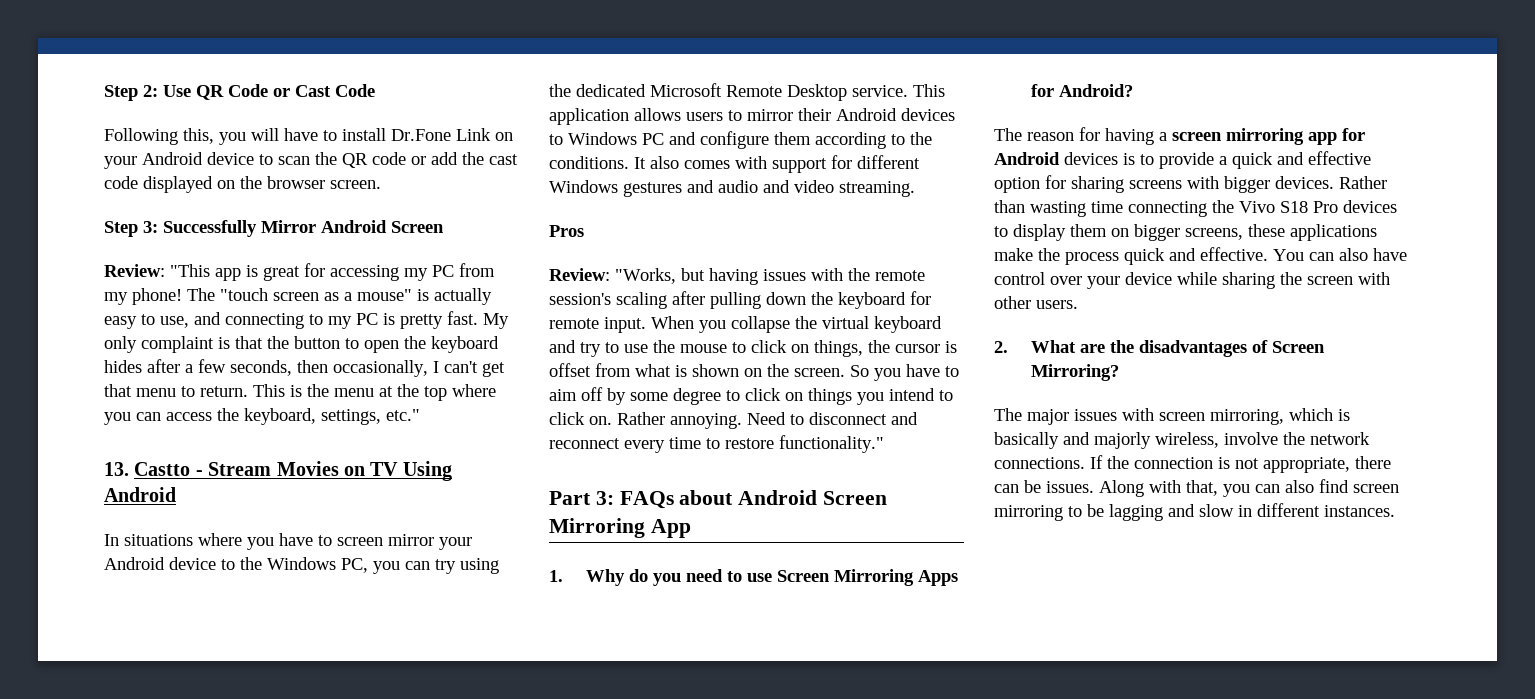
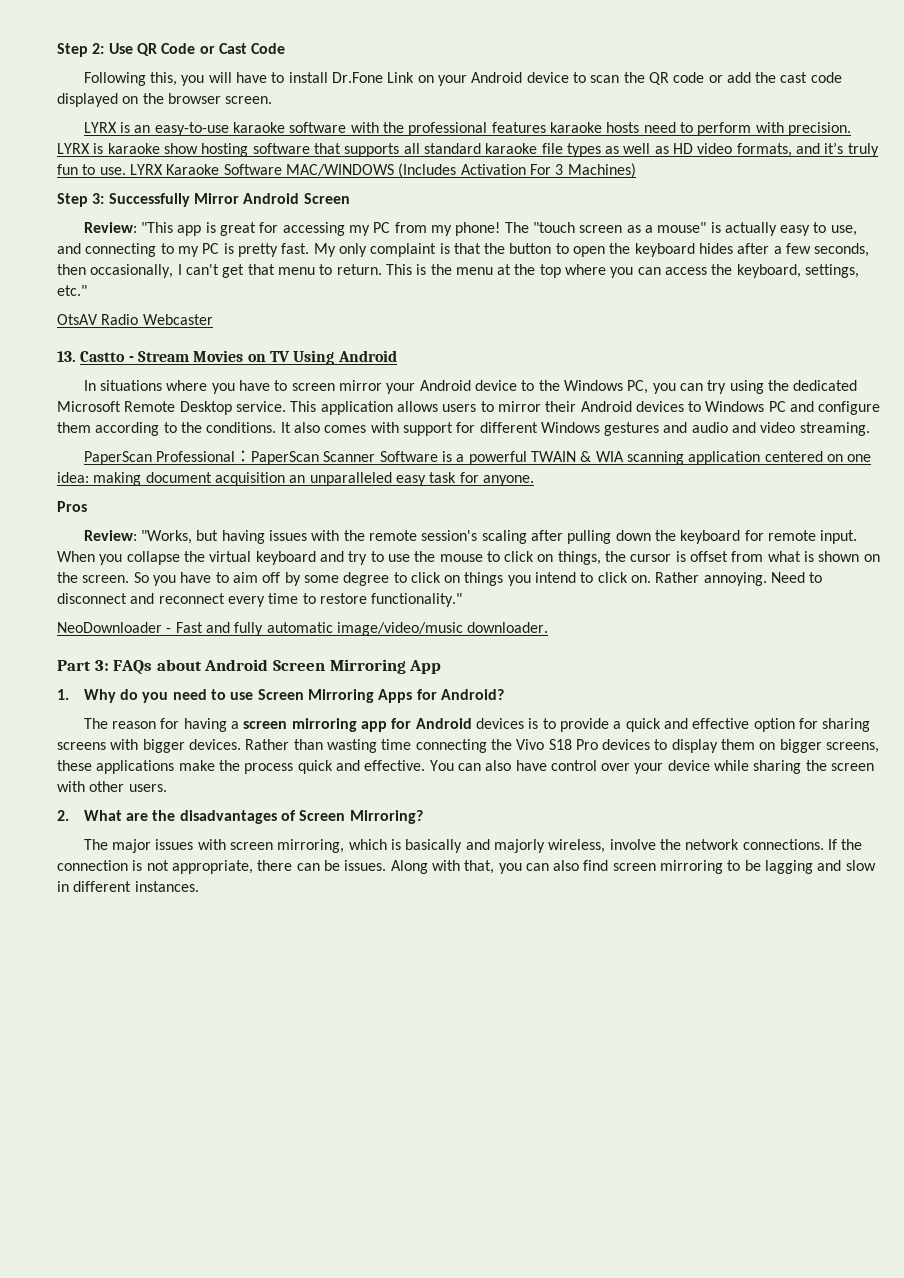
+ LYRX is an easy-to-use karaoke software with the professional features karaoke hosts need to perform with precision. LYRX is karaoke show hosting software that supports all standard karaoke file types as well as HD video formats, and it’s truly fun to use. LYRX Karaoke Software MAC/WINDOWS (Includes Activation For 3 Machines)
+ OtsAV Radio Webcaster
+ PaperScan Professional：PaperScan Scanner Software is a powerful TWAIN & WIA scanning application centered on one idea: making document acquisition an unparalleled easy task for anyone.
+ NeoDownloader - Fast and fully automatic image/video/music downloader.

